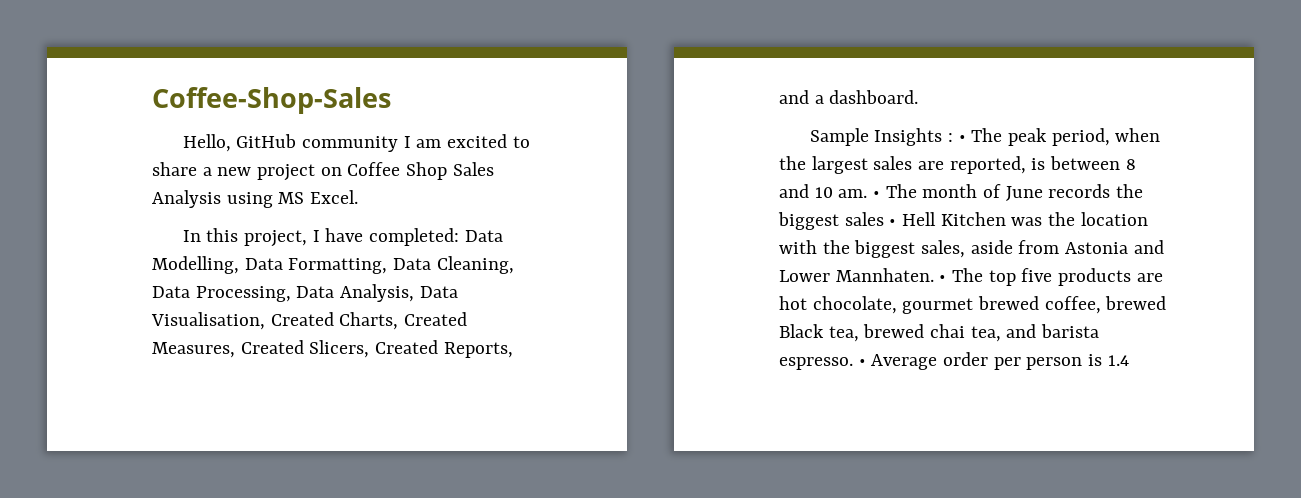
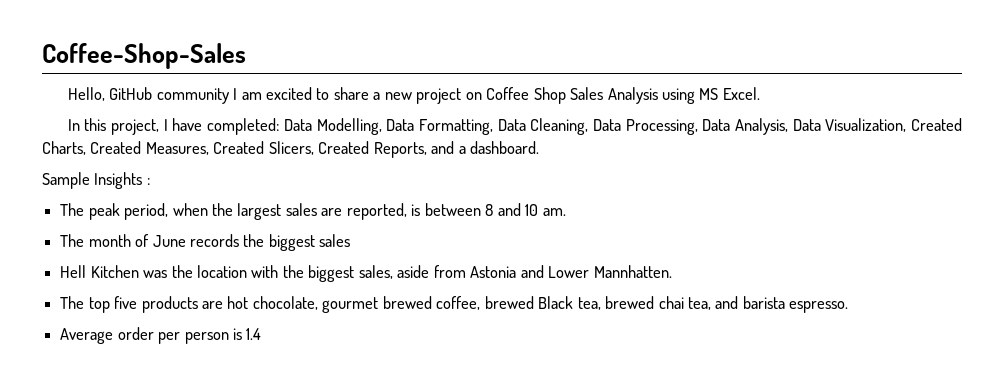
- In this project, I have completed: Data Modelling, Data Formatting, Data Cleaning, Data Processing, Data Analysis, Data Visualisation, Created Charts, Created Measures, Created Slicers, Created Reports, and a dashboard.
+ In this project, I have completed: Data Modelling, Data Formatting, Data Cleaning, Data Processing, Data Analysis, Data Visualization, Created Charts, Created Measures, Created Slicers, Created Reports, and a dashboard.
- Sample Insights : • The peak period, when the largest sales are reported, is between 8 and 10 am. • The month of June records the biggest sales • Hell Kitchen was the location with the biggest sales, aside from Astonia and Lower Mannhaten. • The top five products are hot chocolate, gourmet brewed coffee, brewed Black tea, brewed chai tea, and barista espresso. • Average order per person is 1.4
+ Sample Insights :
+ The peak period, when the largest sales are reported, is between 8 and 10 am.
+ The month of June records the biggest sales
+ Hell Kitchen was the location with the biggest sales, aside from Astonia and Lower Mannhatten.
+ The top five products are hot chocolate, gourmet brewed coffee, brewed Black tea, brewed chai tea, and barista espresso.
+ Average order per person is 1.4

